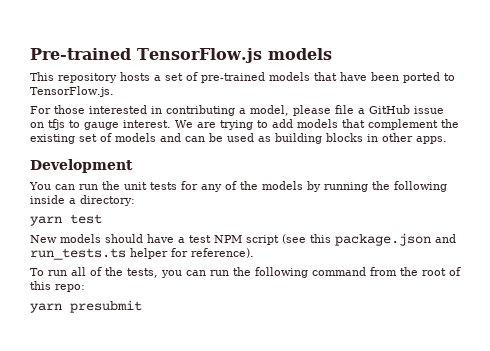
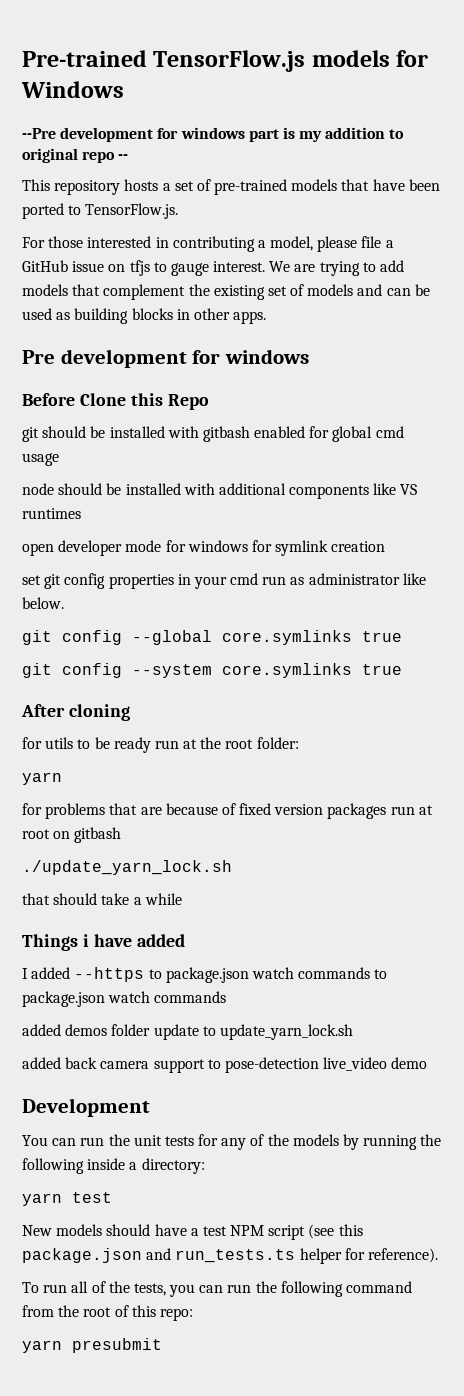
- Pre-trained TensorFlow.js models
+ Pre-trained TensorFlow.js models for Windows
+ --Pre development for windows part is my addition to original repo --
+ Pre development for windows
+ Before Clone this Repo
+ git should be installed with gitbash enabled for global cmd usage
+ node should be installed with additional components like VS runtimes
+ open developer mode for windows for symlink creation
+ set git config properties in your cmd run as administrator like below.
+ git config --global core.symlinks true
+ git config --system core.symlinks true
+ After cloning
+ for utils to be ready run at the root folder:
+ yarn
+ for problems that are because of fixed version packages run at root on gitbash
+ ./update_yarn_lock.sh
+ that should take a while
+ Things i have added
+ I added --https to package.json watch commands to package.json watch commands
+ added demos folder update to update_yarn_lock.sh
+ added back camera support to pose-detection live_video demo

